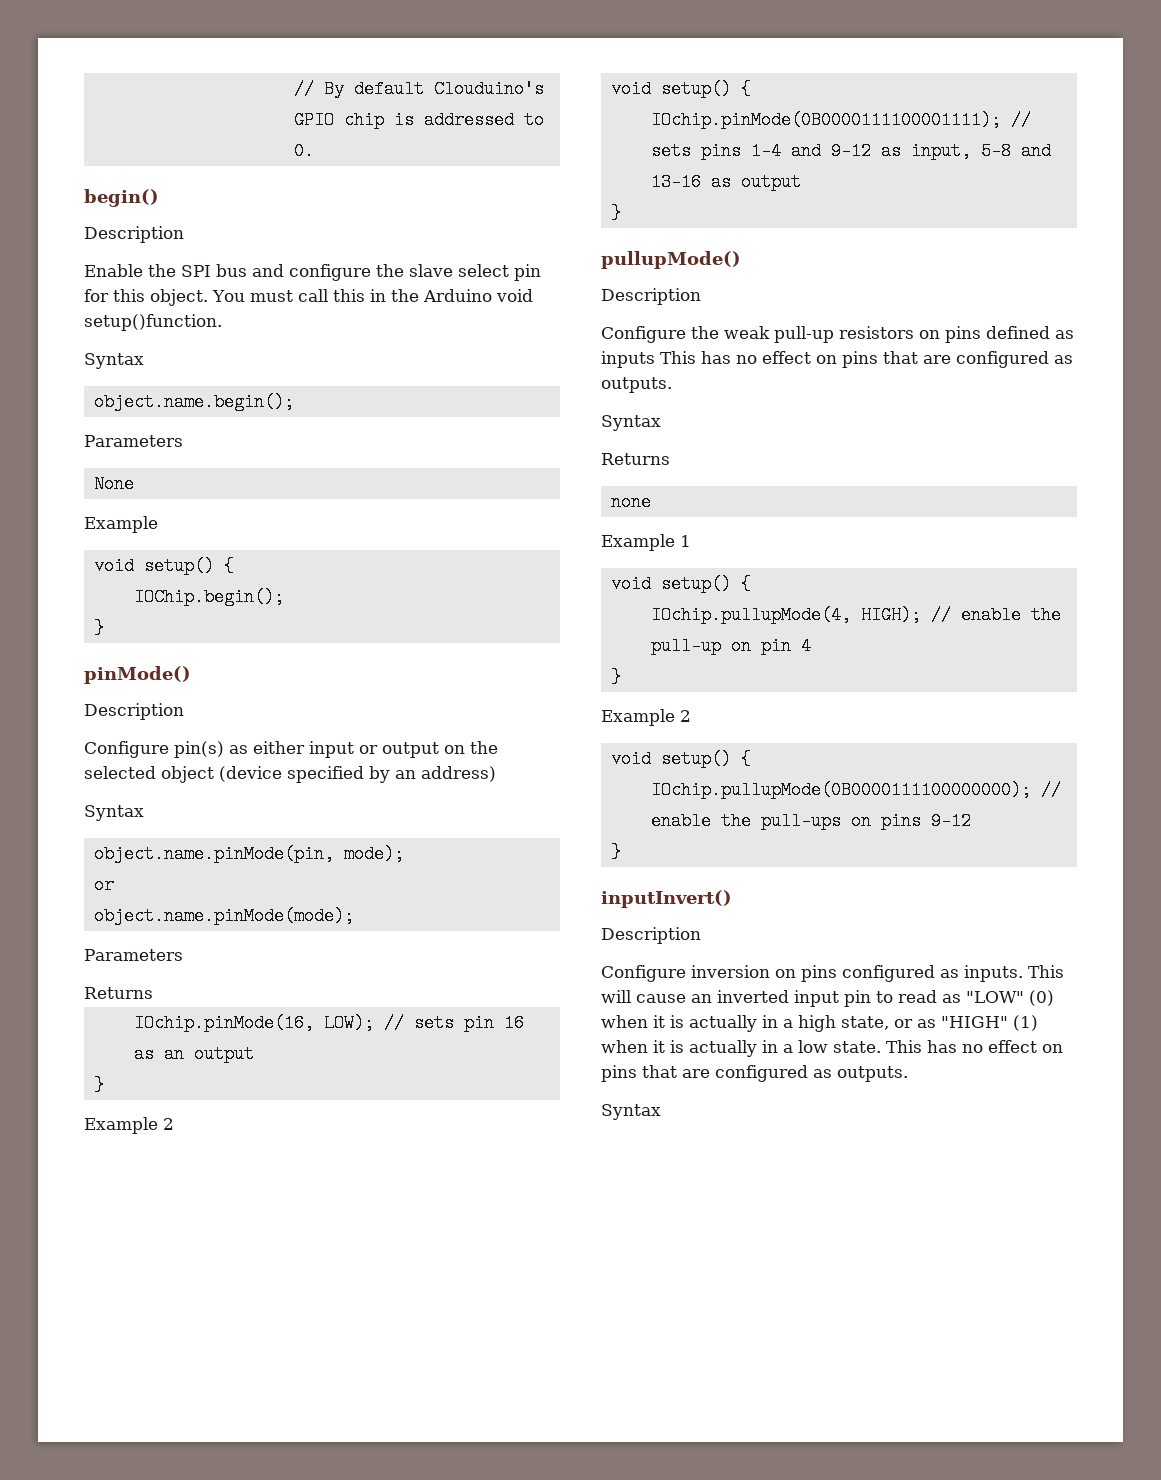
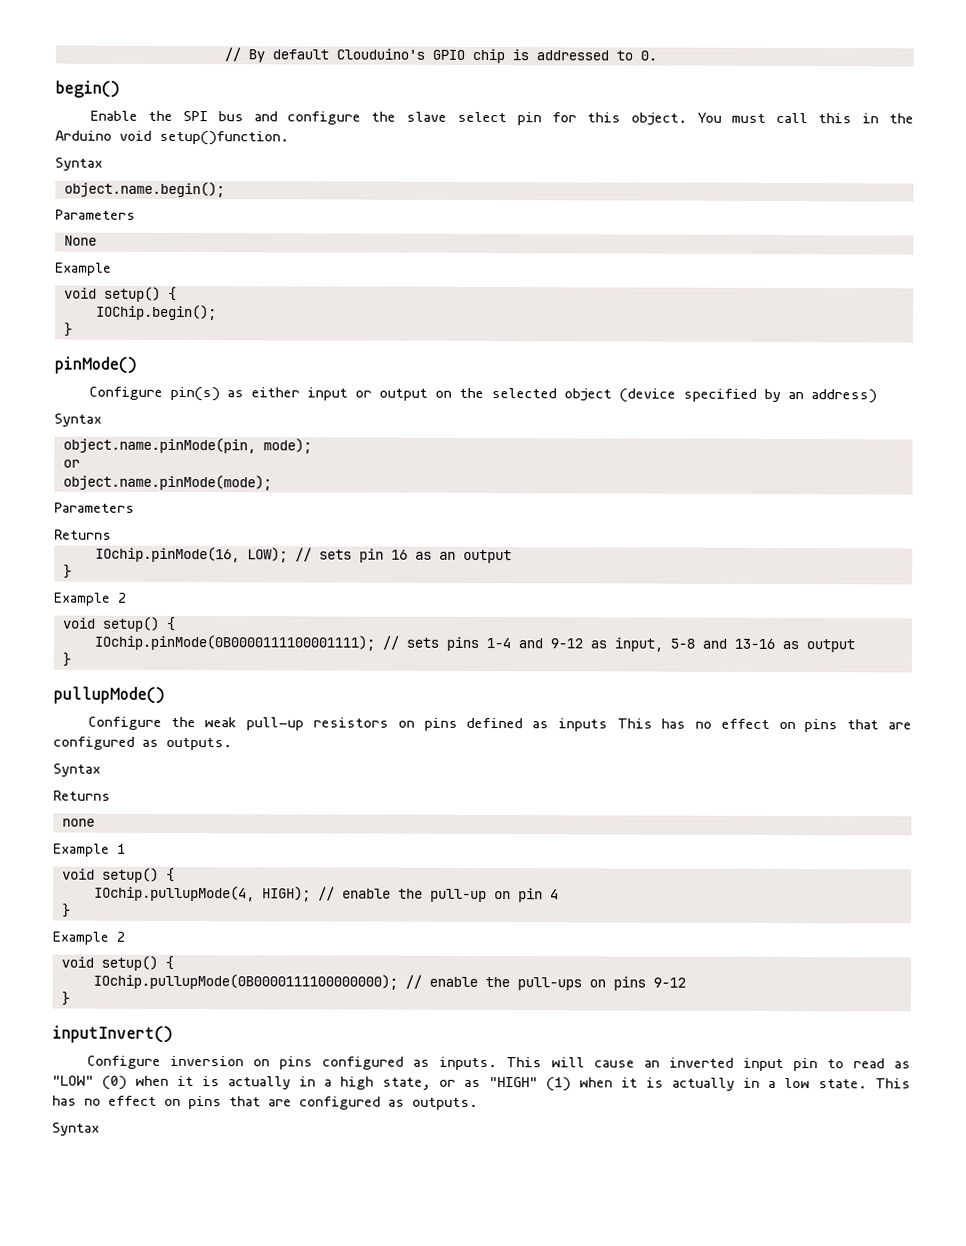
  begin()
- Description
  pinMode()
- Description
  pullupMode()
- Description
  inputInvert()
- Description

